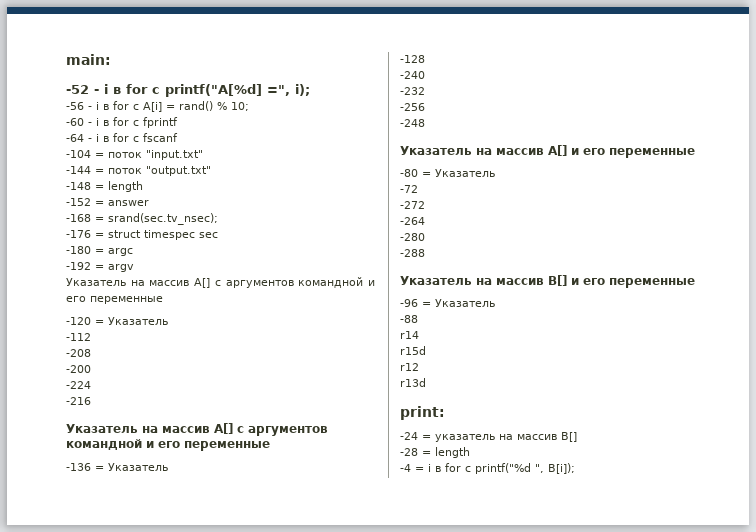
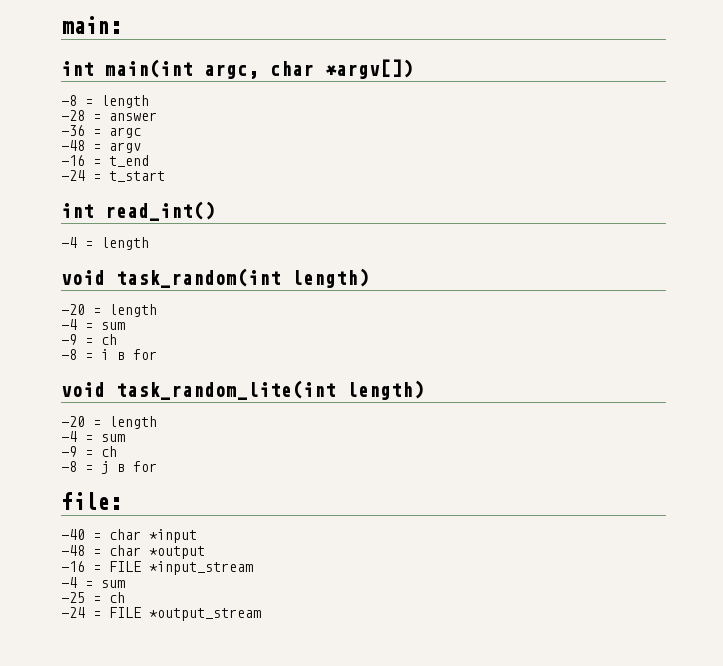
- -52 - i в for с printf("A[%d] =", i);
- -56 - i в for с A[i] = rand() % 10;
- -60 - i в for с fprintf
- -64 - i в for с fscanf
- -104 = поток "input.txt"
- -144 = поток "output.txt"
- -148 = length
- -152 = answer
+ int main(int argc, char *argv[])
+ -8 = length
+ -28 = answer
- -168 = srand(sec.tv_nsec);
- -176 = struct timespec sec
- -180 = argc
+ -36 = argc
- -192 = argv
- Указатeль на массив A[] с аргументов командной и его переменные
- -120 = Указатeль
- -112
- -208
- -200
- -224
- -216
- Указатeль на массив A[] с аргументов командной и его переменные
- -136 = Указатeль
- -128
- -240
- -232
- -256
- -248
- Указатeль на массив A[] и его переменные
- -80 = Указатeль
- -72
- -272
- -264
- -280
- -288
- Указатeль на массив B[] и его переменные
- -96 = Указатeль
- -88
- r14
- r15d
- r12
- r13d
- print:
- -24 = указатeль на массив B[]
- -28 = length
- -4 = i в for c printf("%d ", B[i]);
+ -48 = argv
+ -16 = t_end
+ -24 = t_start
+ int read_int()
+ -4 = length
+ void task_random(int length)
+ -20 = length
+ -4 = sum
+ -9 = ch
+ -8 = i в for
+ void task_random_lite(int length)
+ -20 = length
+ -4 = sum
+ -9 = ch
+ -8 = j в for
+ file:
+ -40 = char *input
+ -48 = char *output
+ -16 = FILE *input_stream
+ -4 = sum
+ -25 = ch
+ -24 = FILE *output_stream

